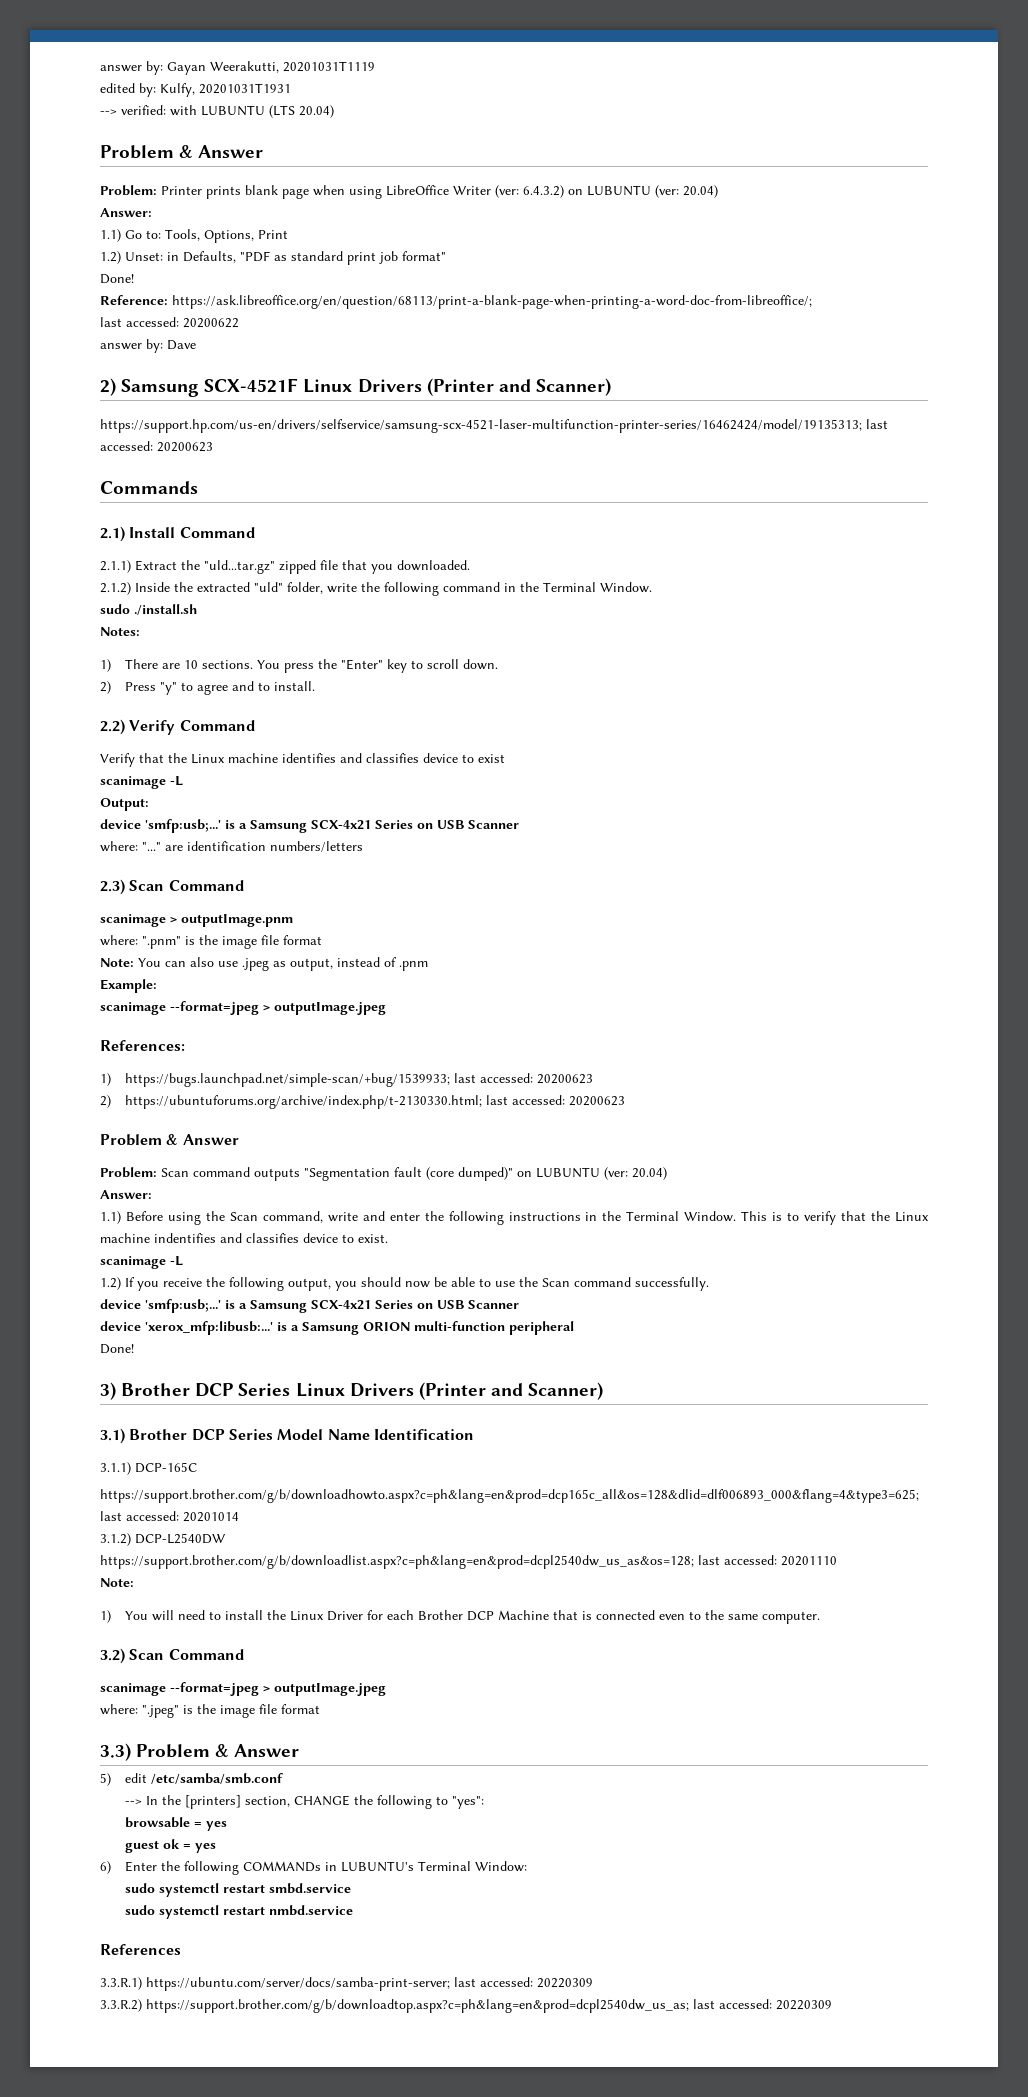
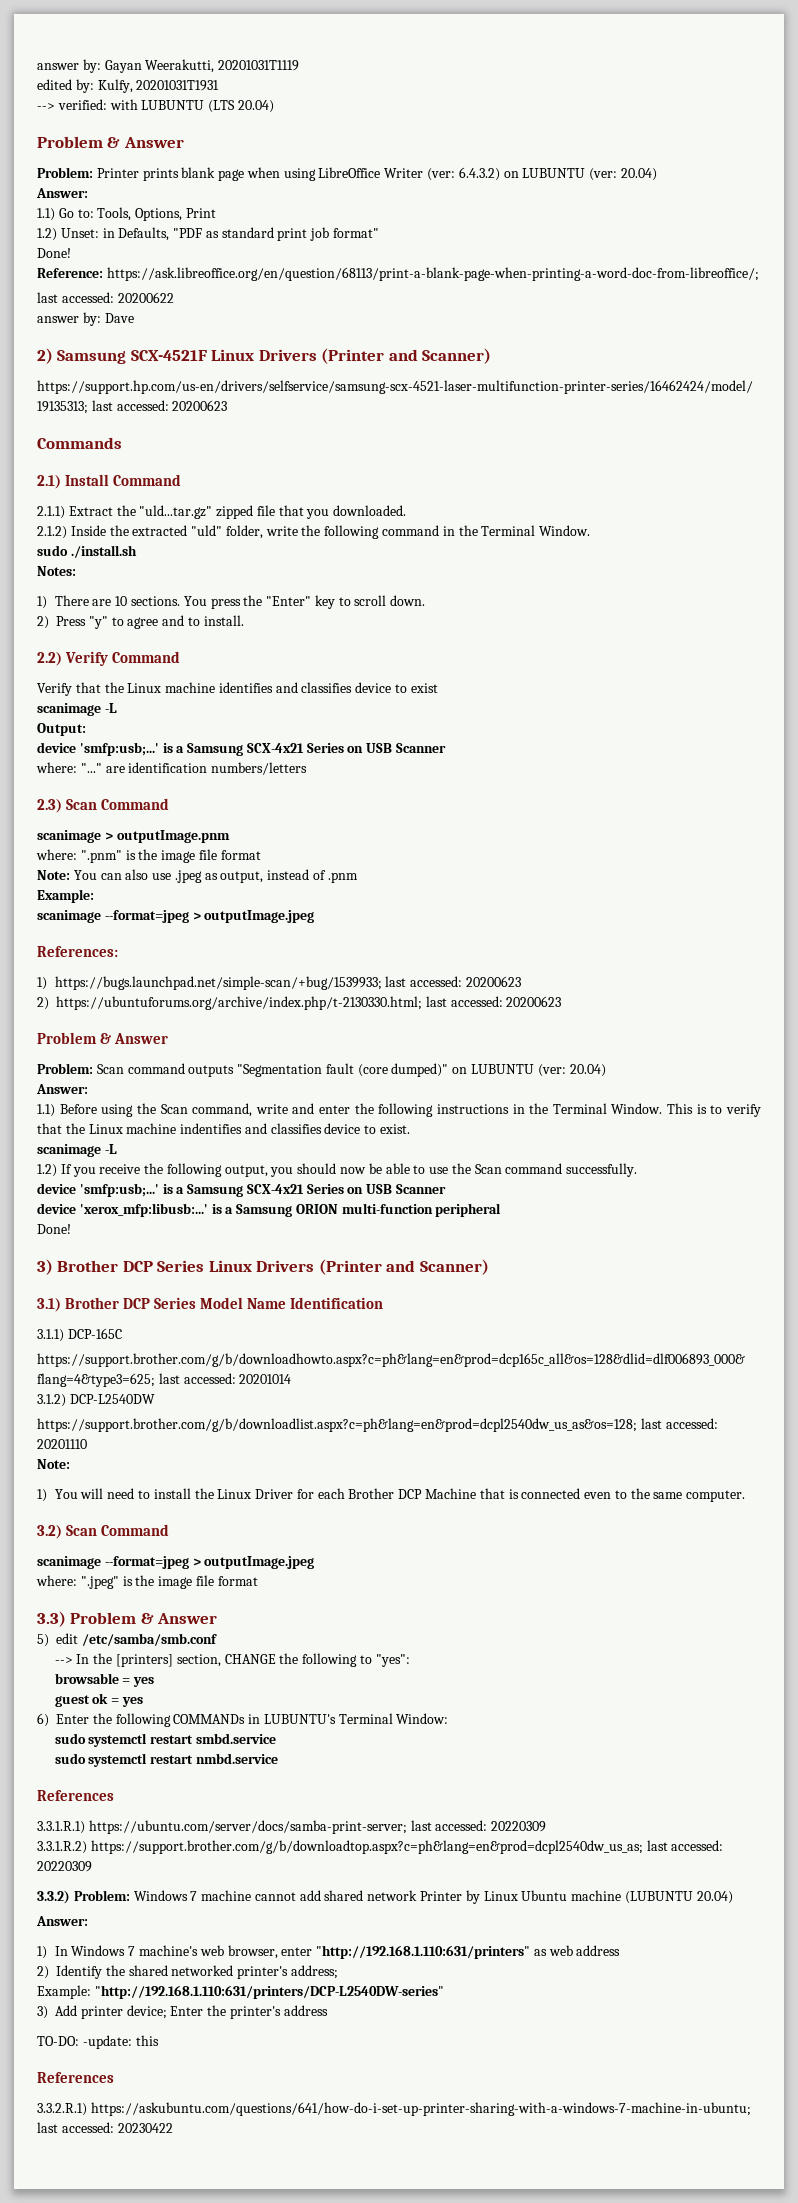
- 3.3.R.1) https://ubuntu.com/server/docs/samba-print-server; last accessed: 20220309
+ 3.3.1.R.1) https://ubuntu.com/server/docs/samba-print-server; last accessed: 20220309
- 3.3.R.2) https://support.brother.com/g/b/downloadtop.aspx?c=ph&lang=en&prod=dcpl2540dw_us_as; last accessed: 20220309
+ 3.3.1.R.2) https://support.brother.com/g/b/downloadtop.aspx?c=ph&lang=en&prod=dcpl2540dw_us_as; last accessed: 20220309
+ 3.3.2) Problem: Windows 7 machine cannot add shared network Printer by Linux Ubuntu machine (LUBUNTU 20.04)
+ Answer:
+ 1) In Windows 7 machine's web browser, enter "http://192.168.1.110:631/printers" as web address
+ 2) Identify the shared networked printer's address;
+ Example: "http://192.168.1.110:631/printers/DCP-L2540DW-series"
+ 3) Add printer device; Enter the printer's address
+ TO-DO: -update: this
+ References
+ 3.3.2.R.1) https://askubuntu.com/questions/641/how-do-i-set-up-printer-sharing-with-a-windows-7-machine-in-ubuntu; last accessed: 20230422

